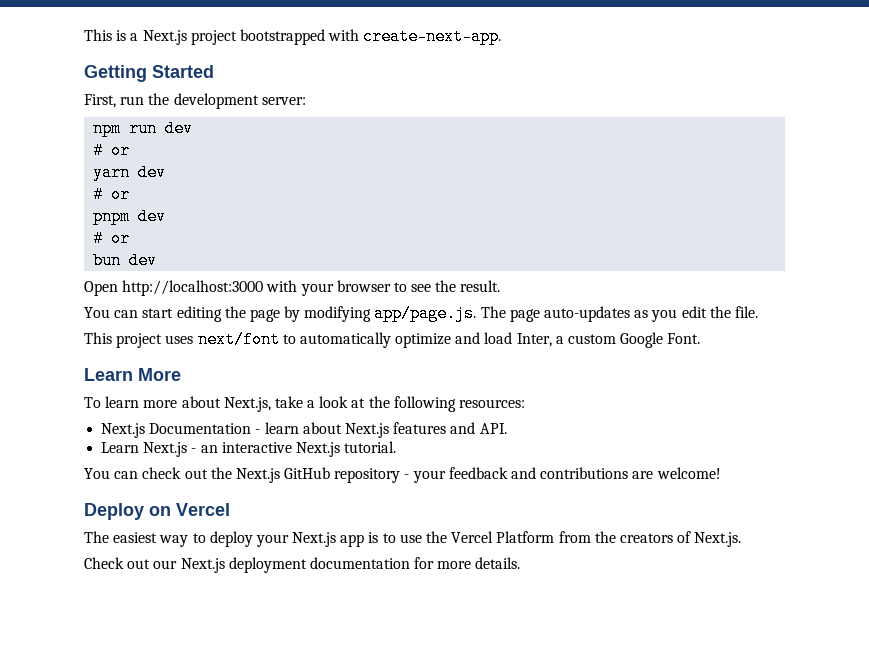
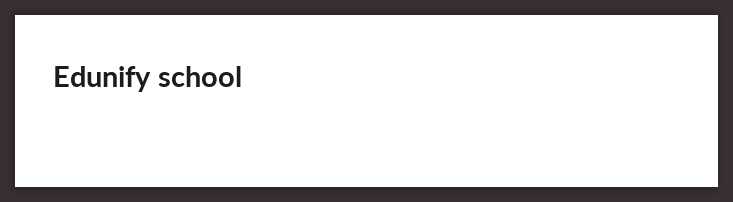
- This is a Next.js project bootstrapped with create-next-app.
- Getting Started
- First, run the development server:
- npm run dev
- # or
- yarn dev
- # or
- pnpm dev
- # or
- bun dev
- Open http://localhost:3000 with your browser to see the result.
- You can start editing the page by modifying app/page.js. The page auto-updates as you edit the file.
- This project uses next/font to automatically optimize and load Inter, a custom Google Font.
- Learn More
- To learn more about Next.js, take a look at the following resources:
- Next.js Documentation - learn about Next.js features and API.
- Learn Next.js - an interactive Next.js tutorial.
- You can check out the Next.js GitHub repository - your feedback and contributions are welcome!
- Deploy on Vercel
- The easiest way to deploy your Next.js app is to use the Vercel Platform from the creators of Next.js.
- Check out our Next.js deployment documentation for more details.
+ Edunify school

